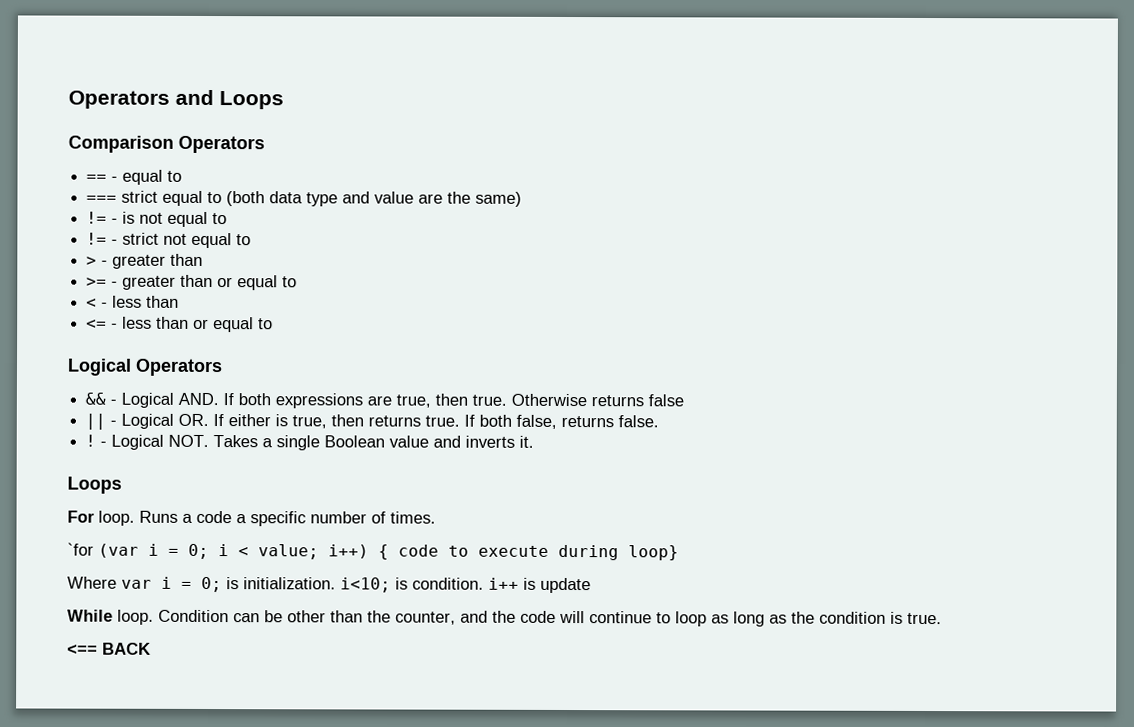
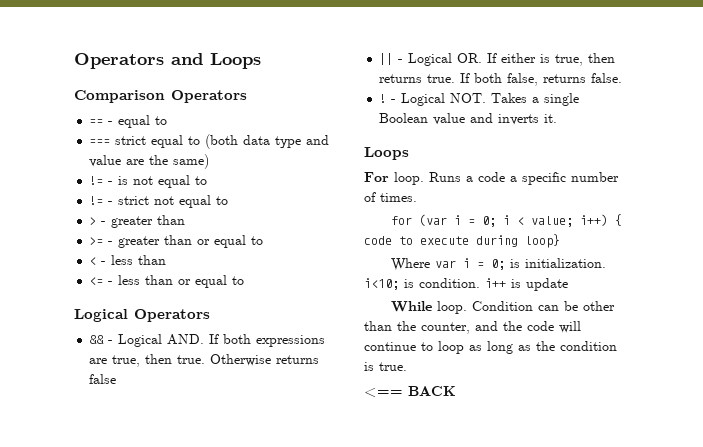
- `for (var i = 0; i < value; i++) { code to execute during loop}
+ for (var i = 0; i < value; i++) { code to execute during loop}

